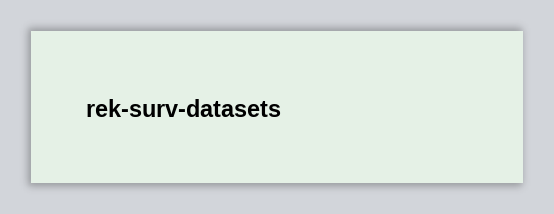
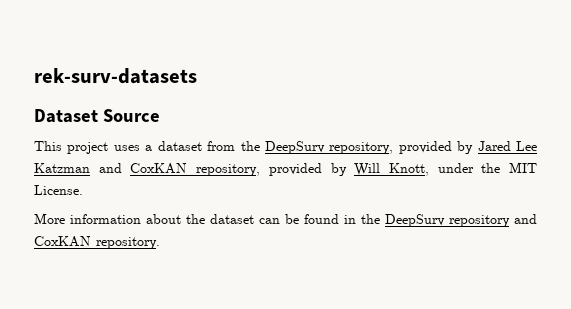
+ Dataset Source
+ This project uses a dataset from the DeepSurv repository, provided by Jared Lee Katzman and CoxKAN repository, provided by Will Knott, under the MIT License.
+ More information about the dataset can be found in the DeepSurv repository and CoxKAN repository.

